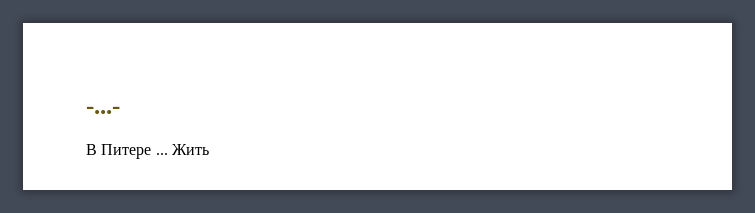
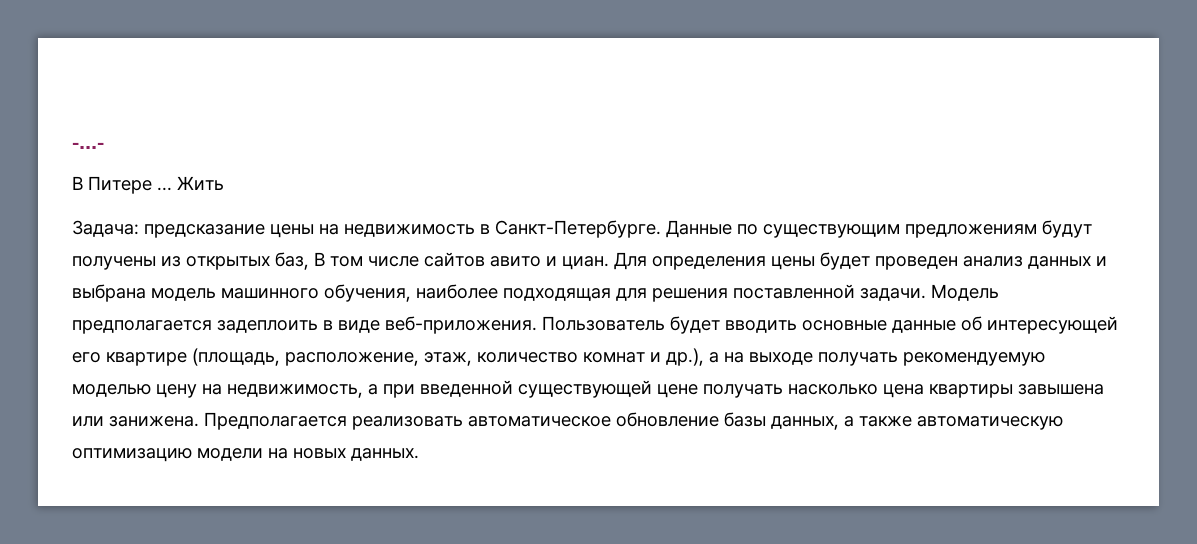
+ Задача: предсказание цены на недвижимость в Санкт-Петербурге. Данные по существующим предложениям будут получены из открытых баз, В том числе сайтов авито и циан. Для определения цены будет проведен анализ данных и выбрана модель машинного обучения, наиболее подходящая для решения поставленной задачи. Модель предполагается задеплоить в виде веб-приложения. Пользователь будет вводить основные данные об интересующей его квартире (площадь, расположение, этаж, количество комнат и др.), а на выходе получать рекомендуемую моделью цену на недвижимость, а при введенной существующей цене получать насколько цена квартиры завышена или занижена. Предполагается реализовать автоматическое обновление базы данных, а также автоматическую оптимизацию модели на новых данных.

